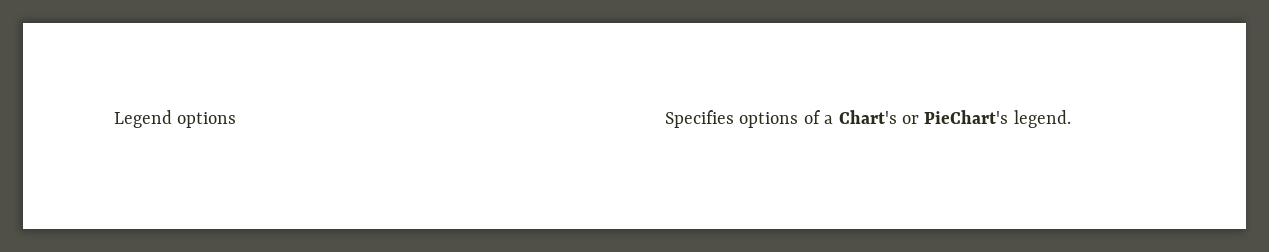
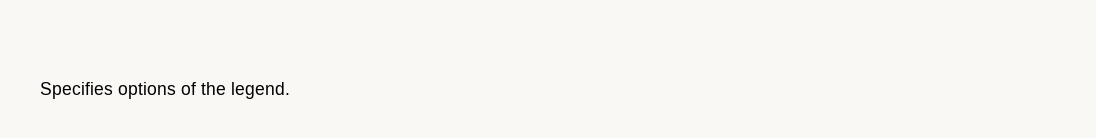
- Legend options
- Specifies options of a Chart's or PieChart's legend.
+ Specifies options of the legend.

